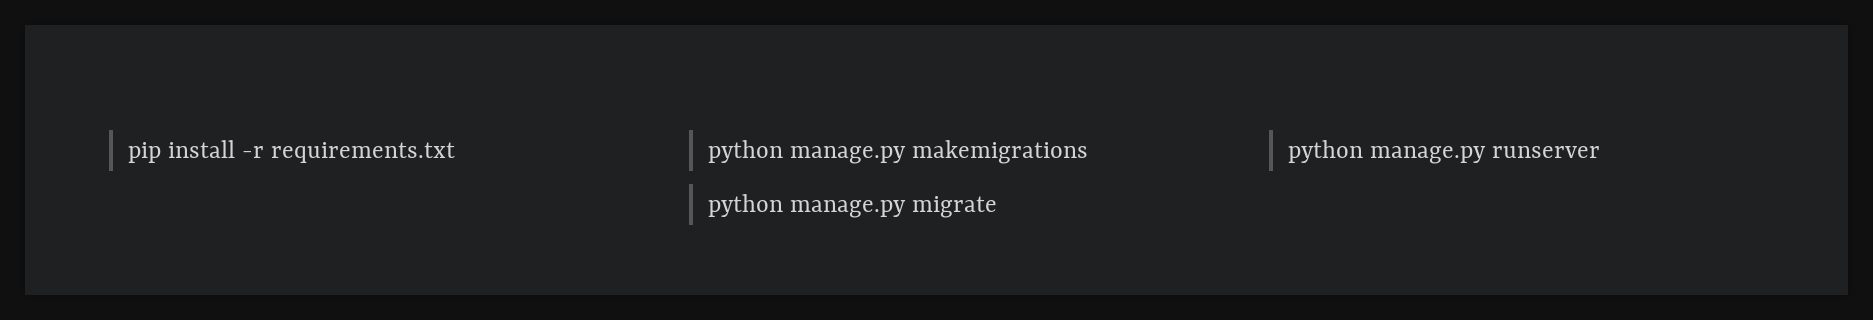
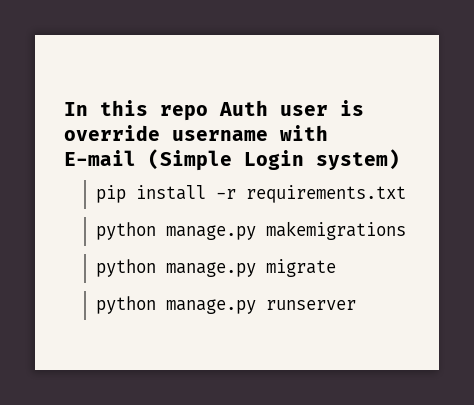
+ In this repo Auth user is override username with E-mail (Simple Login system)

